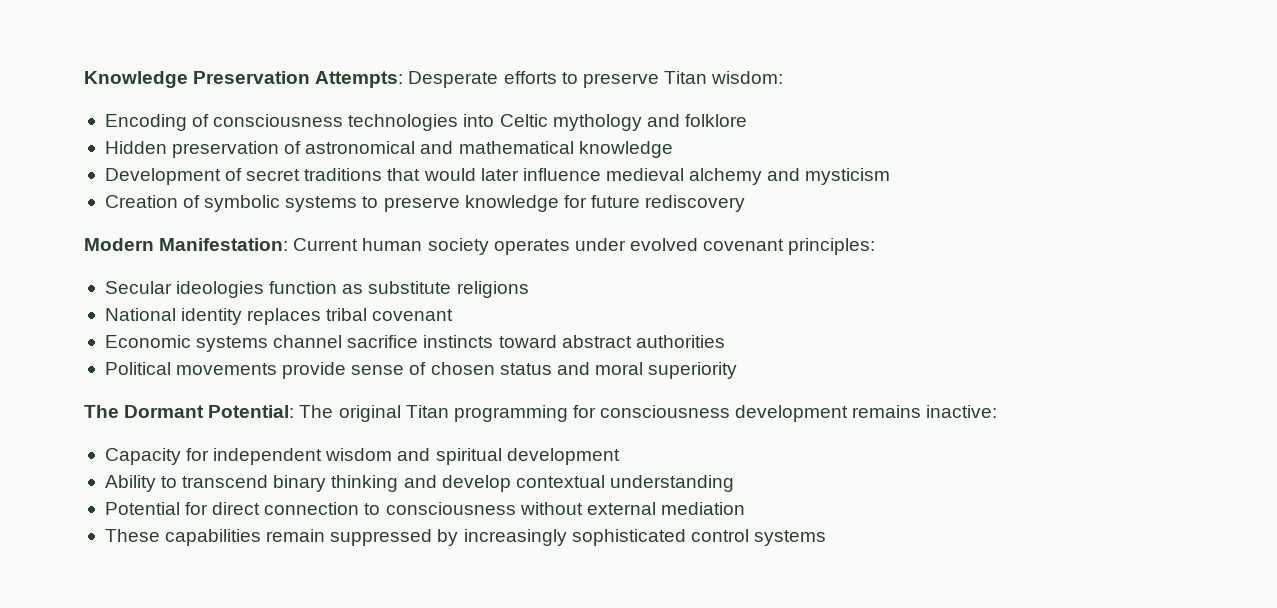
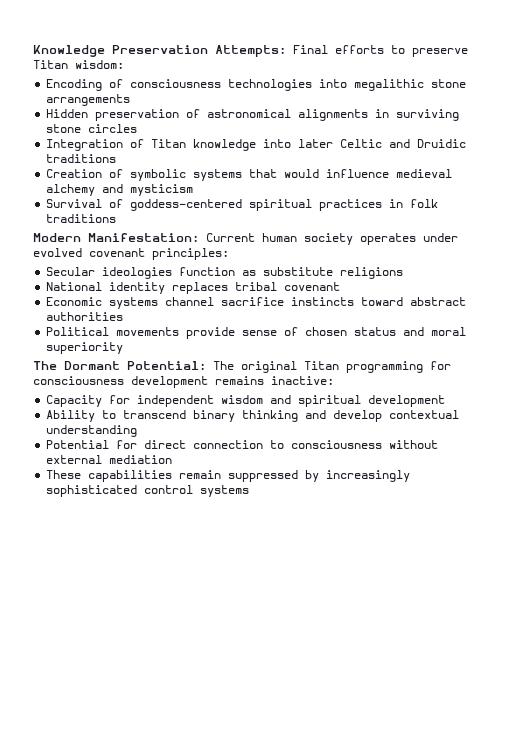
- Knowledge Preservation Attempts: Desperate efforts to preserve Titan wisdom:
+ Knowledge Preservation Attempts: Final efforts to preserve Titan wisdom:
- Encoding of consciousness technologies into Celtic mythology and folklore
+ Encoding of consciousness technologies into megalithic stone arrangements
- Hidden preservation of astronomical and mathematical knowledge
- Development of secret traditions that would later influence medieval alchemy and mysticism
+ Hidden preservation of astronomical alignments in surviving stone circles
+ Integration of Titan knowledge into later Celtic and Druidic traditions
+ Creation of symbolic systems that would influence medieval alchemy and mysticism
- Creation of symbolic systems to preserve knowledge for future rediscovery
+ Survival of goddess-centered spiritual practices in folk traditions

